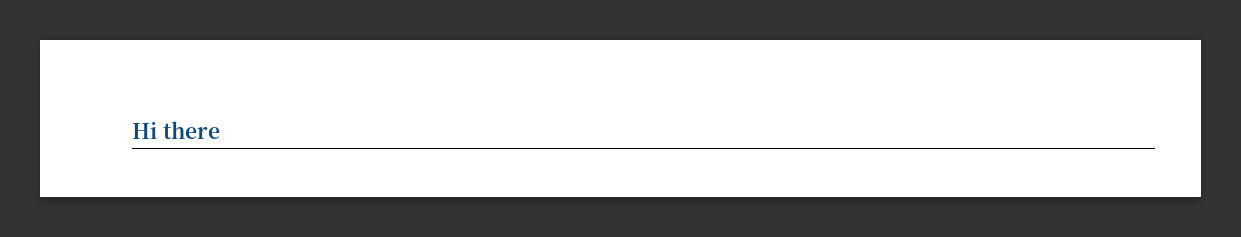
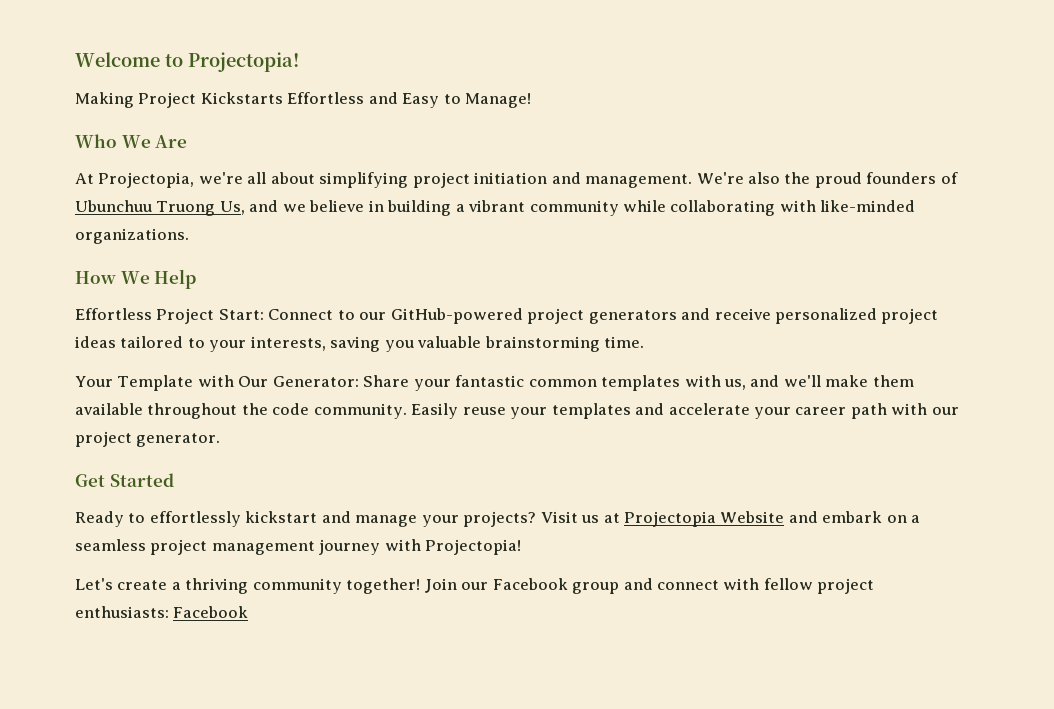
- Hi there
+ Welcome to Projectopia!
+ Making Project Kickstarts Effortless and Easy to Manage!
+ Who We Are
+ At Projectopia, we're all about simplifying project initiation and management. We're also the proud founders of Ubunchuu Truong Us, and we believe in building a vibrant community while collaborating with like-minded organizations.
+ How We Help
+ Effortless Project Start: Connect to our GitHub-powered project generators and receive personalized project ideas tailored to your interests, saving you valuable brainstorming time.
+ Your Template with Our Generator: Share your fantastic common templates with us, and we'll make them available throughout the code community. Easily reuse your templates and accelerate your career path with our project generator.
+ Get Started
+ Ready to effortlessly kickstart and manage your projects? Visit us at Projectopia Website and embark on a seamless project management journey with Projectopia!
+ Let's create a thriving community together! Join our Facebook group and connect with fellow project enthusiasts: Facebook

